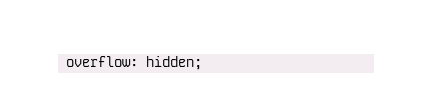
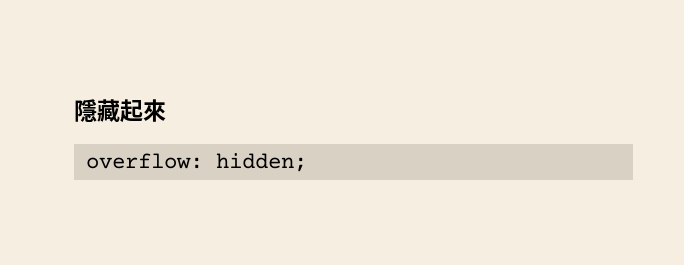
+ 隱藏起來

